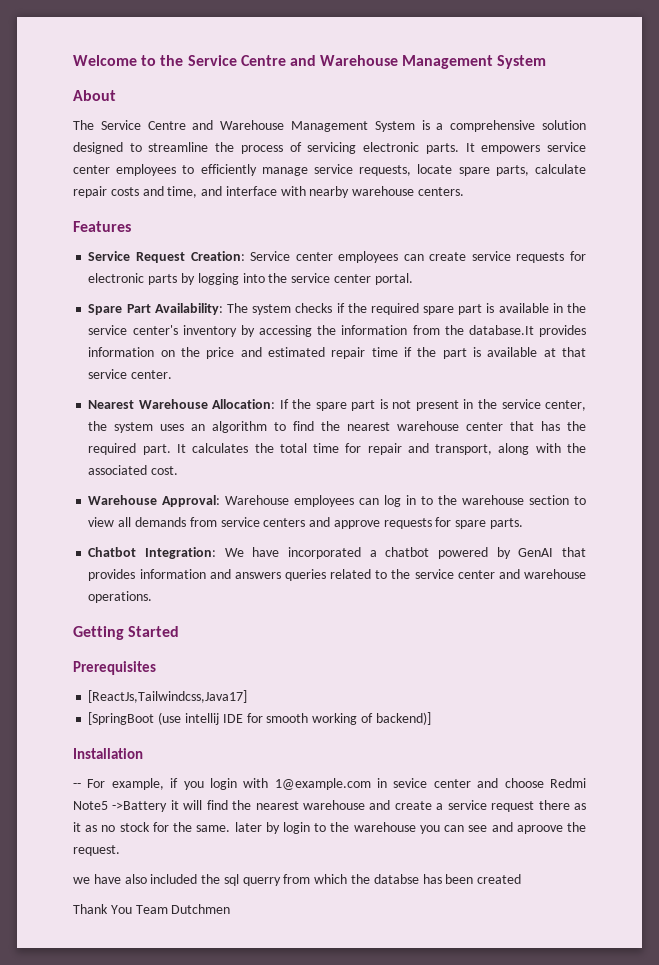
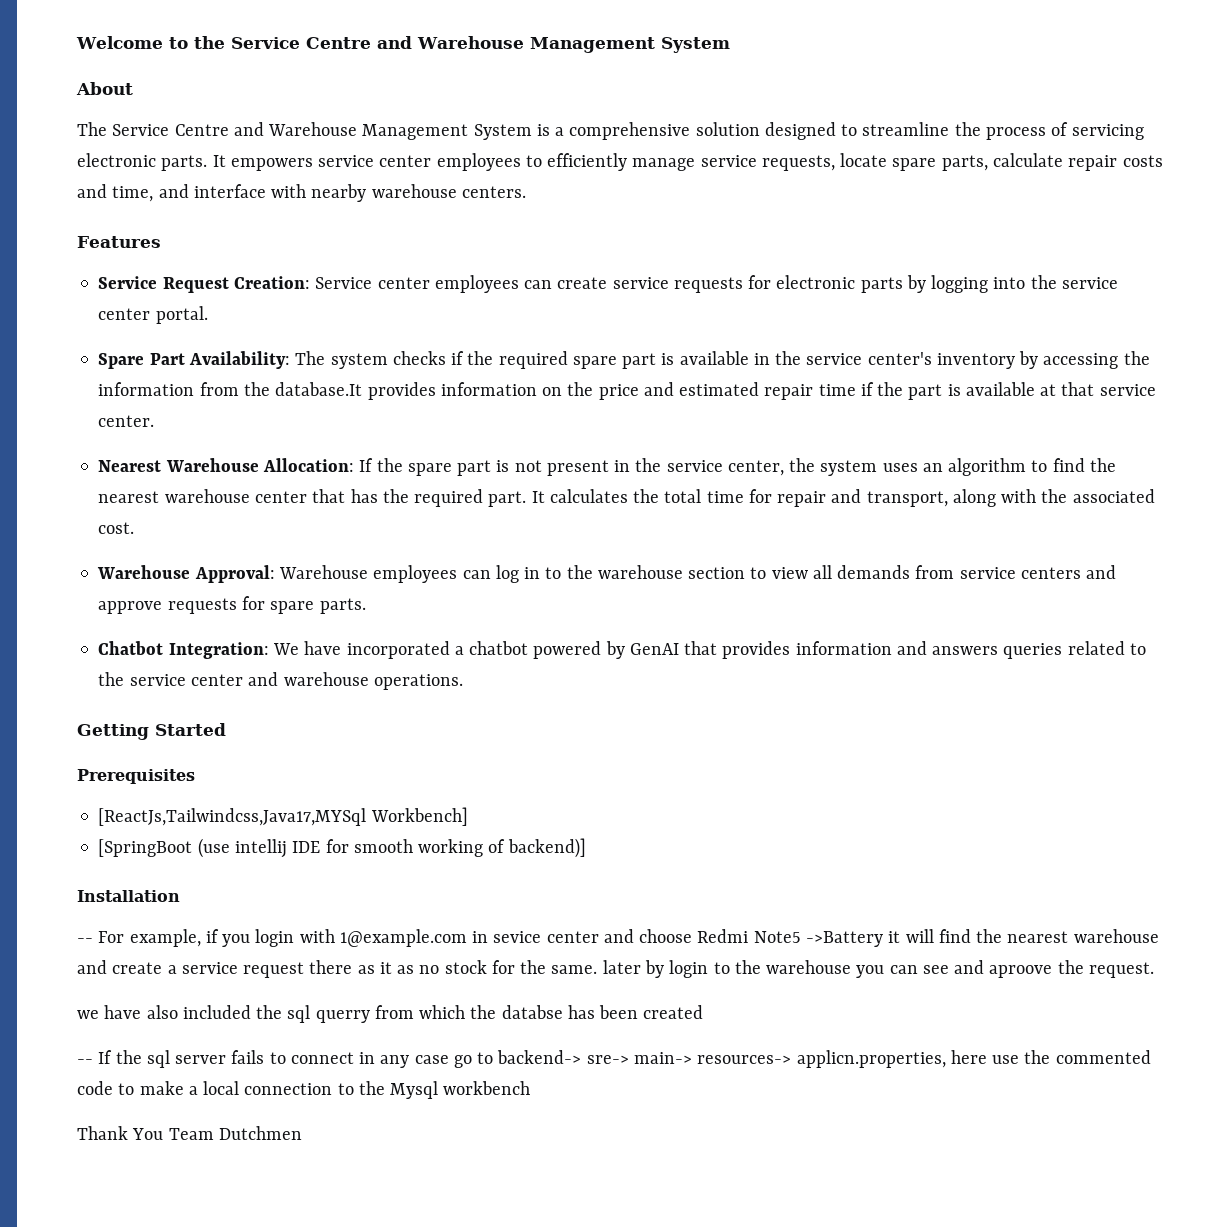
- [ReactJs,Tailwindcss,Java17]
+ [ReactJs,Tailwindcss,Java17,MYSql Workbench]
+ -- If the sql server fails to connect in any case go to backend-> sre-> main-> resources-> applicn.properties, here use the commented code to make a local connection to the Mysql workbench

